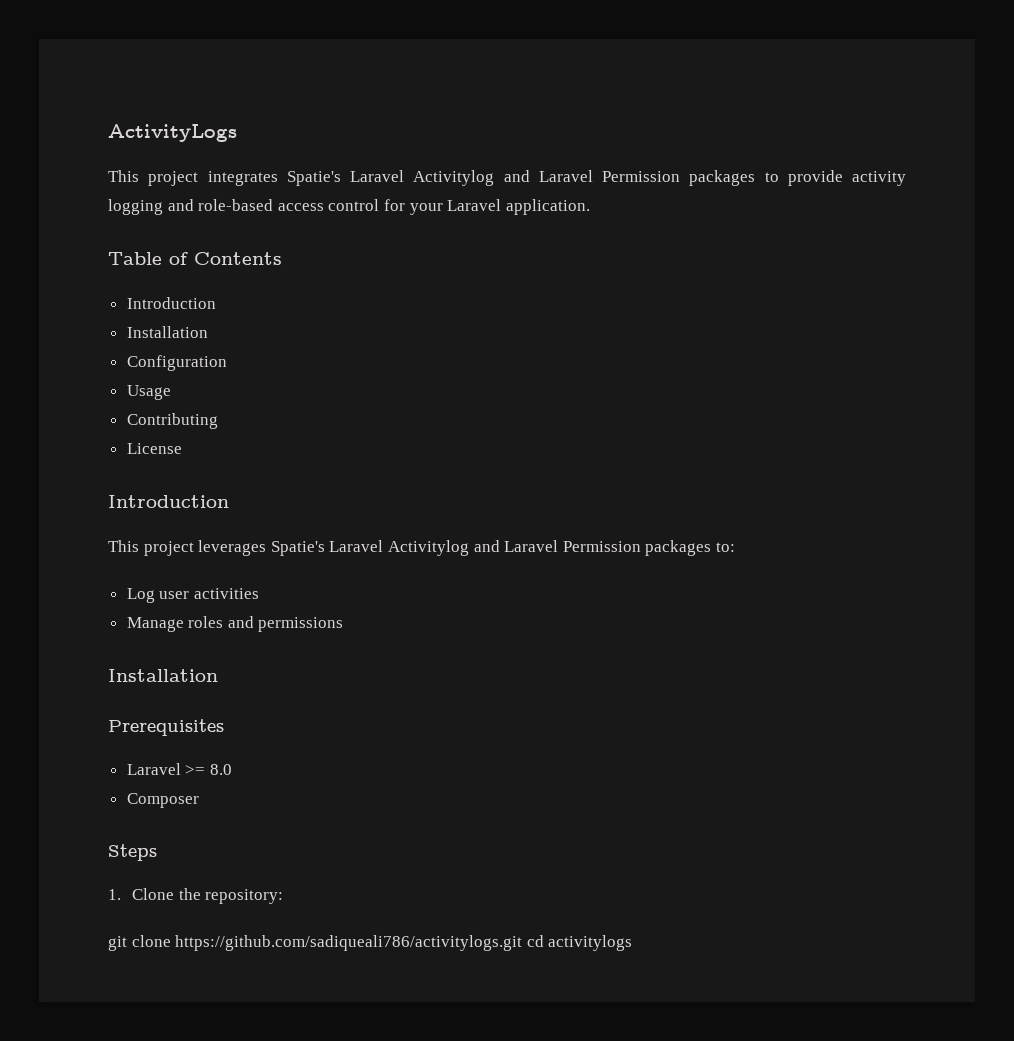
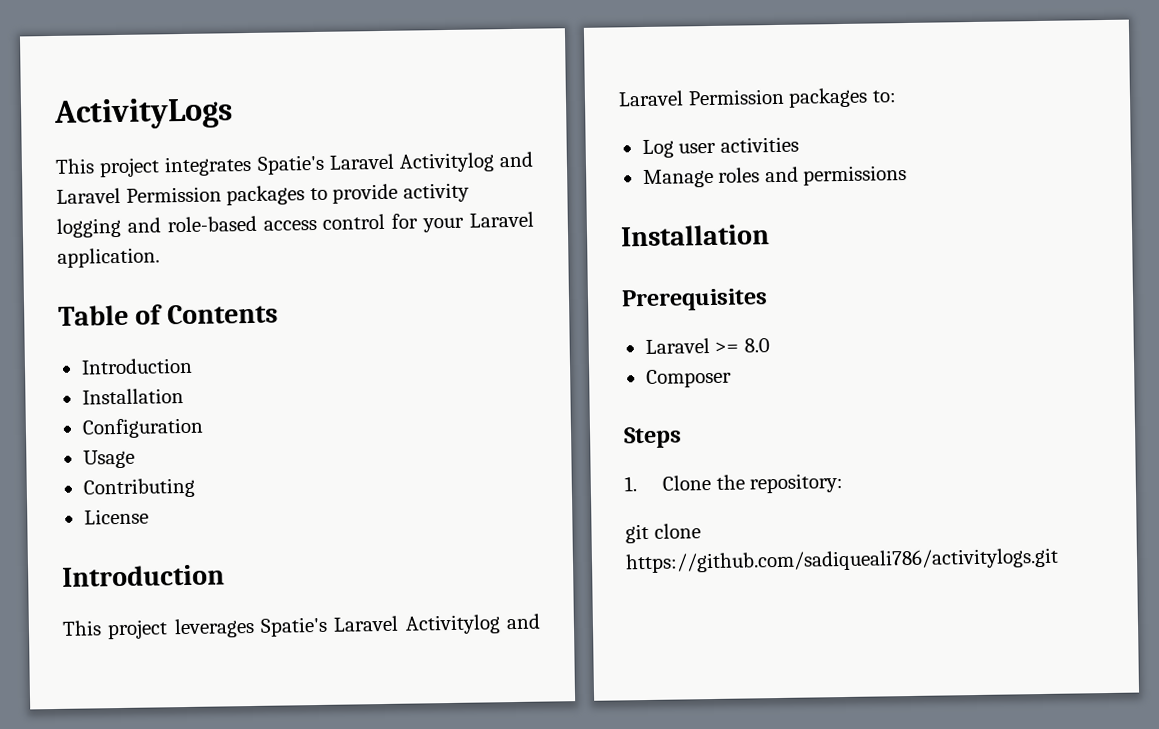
- git clone https://github.com/sadiqueali786/activitylogs.git cd activitylogs
+ git clone https://github.com/sadiqueali786/activitylogs.git

